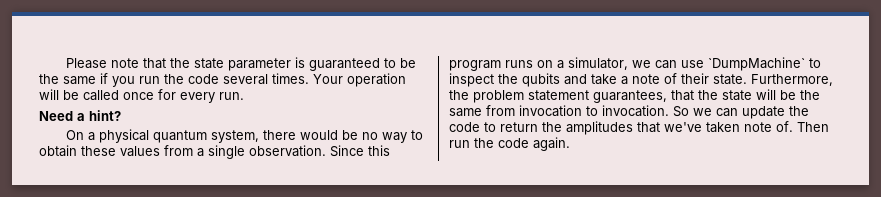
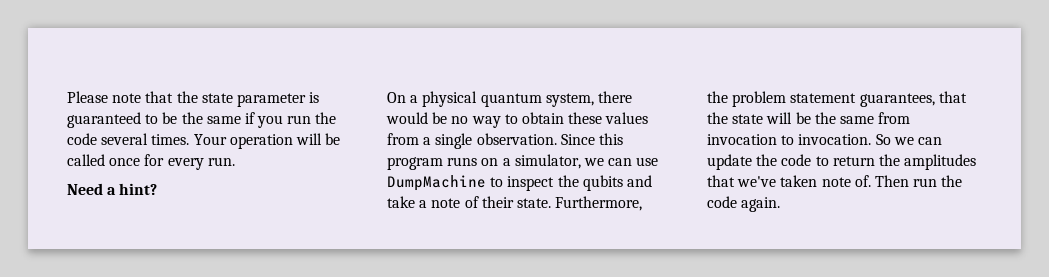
- Since this program runs on a simulator, we can use `DumpMachine` to inspect the qubits and take a note of their state.
+ Since this program runs on a simulator, we can use DumpMachine to inspect the qubits and take a note of their state.

